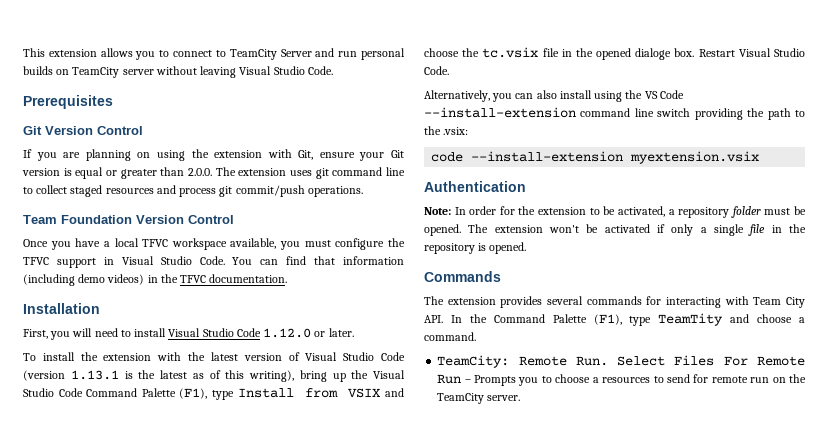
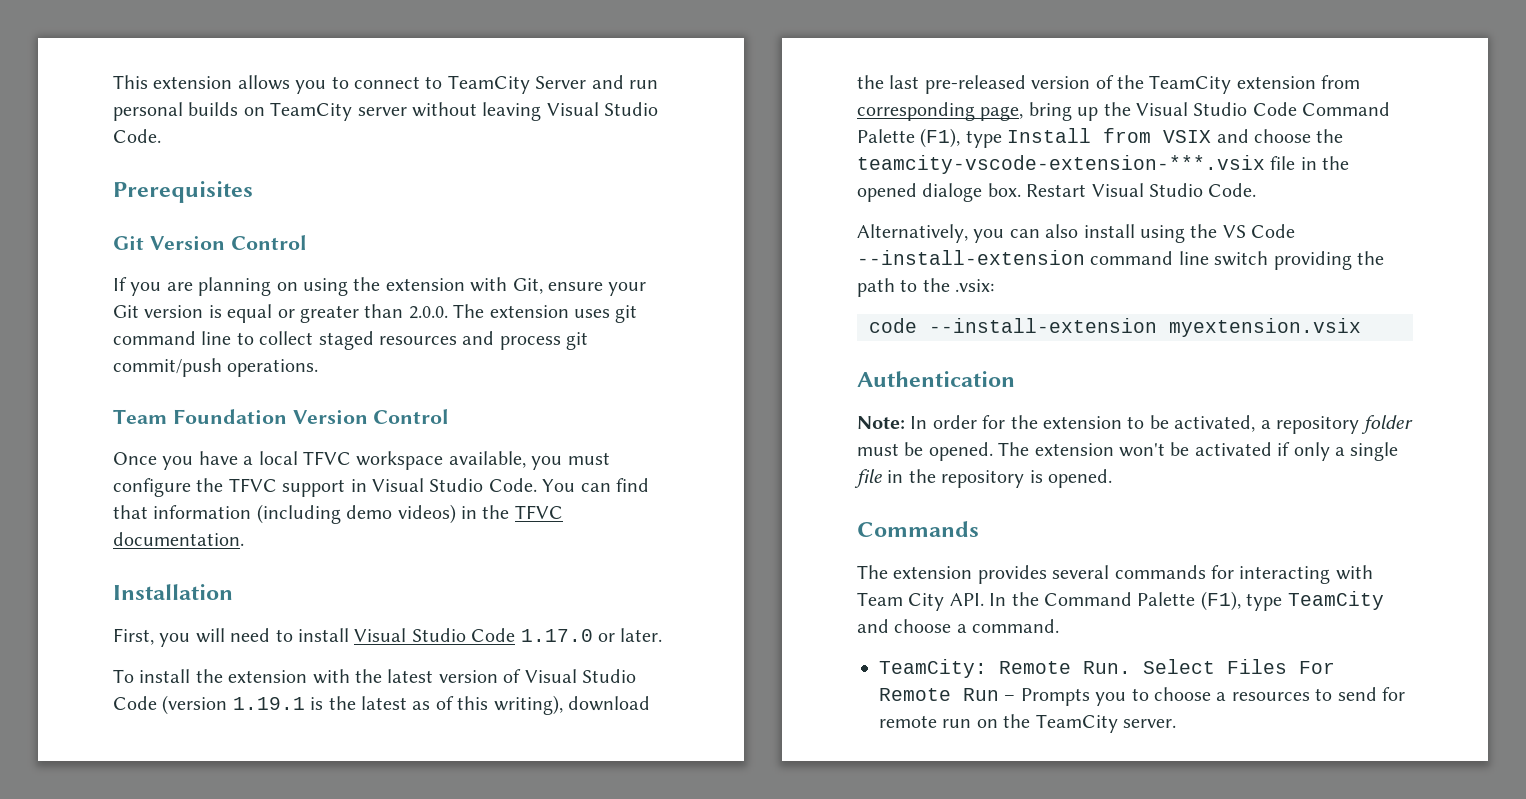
- First, you will need to install Visual Studio Code 1.12.0 or later.
+ First, you will need to install Visual Studio Code 1.17.0 or later.
- To install the extension with the latest version of Visual Studio Code (version 1.13.1 is the latest as of this writing), bring up the Visual Studio Code Command Palette (F1), type Install from VSIX and choose the tc.vsix file in the opened dialoge box.
+ To install the extension with the latest version of Visual Studio Code (version 1.19.1 is the latest as of this writing), download the last pre-released version of the TeamCity extension from corresponding page, bring up the Visual Studio Code Command Palette (F1), type Install from VSIX and choose the teamcity-vscode-extension-***.vsix file in the opened dialoge box.
- The extension provides several commands for interacting with Team City API. In the Command Palette (F1), type TeamTity and choose a command.
+ The extension provides several commands for interacting with Team City API. In the Command Palette (F1), type TeamCity and choose a command.

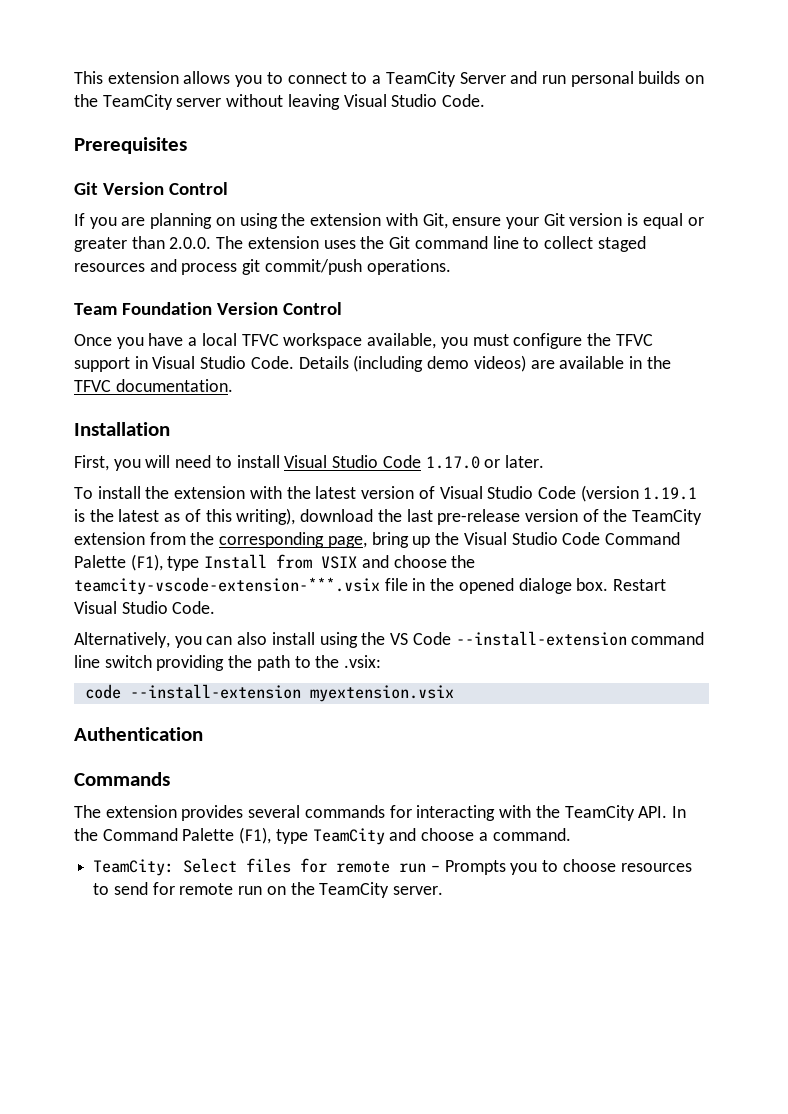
- This extension allows you to connect to TeamCity Server and run personal builds on TeamCity server without leaving Visual Studio Code.
+ This extension allows you to connect to a TeamCity Server and run personal builds on the TeamCity server without leaving Visual Studio Code.
- If you are planning on using the extension with Git, ensure your Git version is equal or greater than 2.0.0. The extension uses git command line to collect staged resources and process git commit/push operations.
+ If you are planning on using the extension with Git, ensure your Git version is equal or greater than 2.0.0. The extension uses the Git command line to collect staged resources and process git commit/push operations.
- You can find that information (including demo videos) in the TFVC documentation.
+ Details (including demo videos) are available in the TFVC documentation.
- To install the extension with the latest version of Visual Studio Code (version 1.19.1 is the latest as of this writing), download the last pre-released version of the TeamCity extension from corresponding page, bring up the Visual Studio Code Command Palette (F1), type Install from VSIX and choose the teamcity-vscode-extension-***.vsix file in the opened dialoge box.
+ To install the extension with the latest version of Visual Studio Code (version 1.19.1 is the latest as of this writing), download the last pre-release version of the TeamCity extension from the corresponding page, bring up the Visual Studio Code Command Palette (F1), type Install from VSIX and choose the teamcity-vscode-extension-***.vsix file in the opened dialoge box.
- Note: In order for the extension to be activated, a repository folder must be opened. The extension won't be activated if only a single file in the repository is opened.
- The extension provides several commands for interacting with Team City API. In the Command Palette (F1), type TeamCity and choose a command.
+ The extension provides several commands for interacting with the TeamCity API. In the Command Palette (F1), type TeamCity and choose a command.
- TeamCity: Remote Run. Select Files For Remote Run – Prompts you to choose a resources to send for remote run on the TeamCity server.
+ TeamCity: Select files for remote run – Prompts you to choose resources to send for remote run on the TeamCity server.

